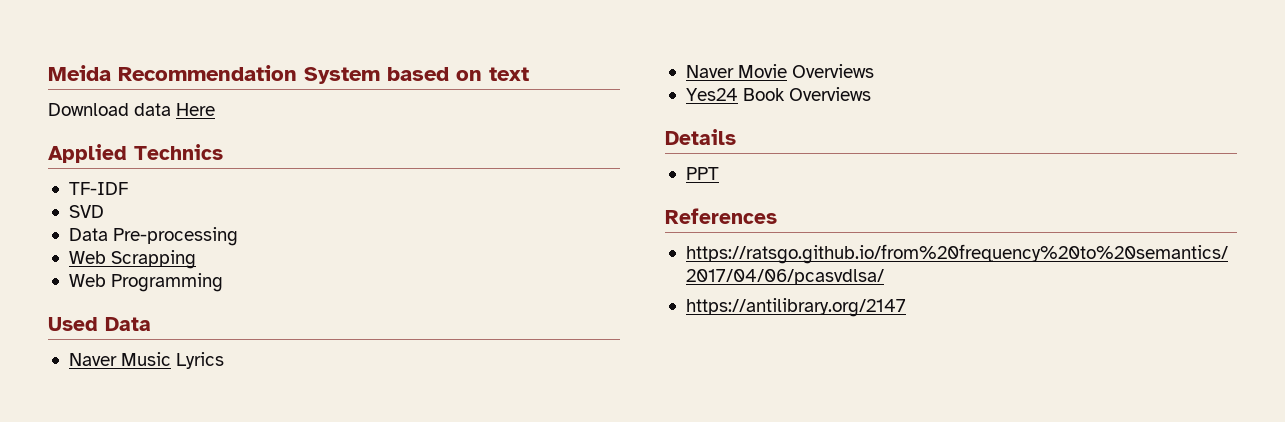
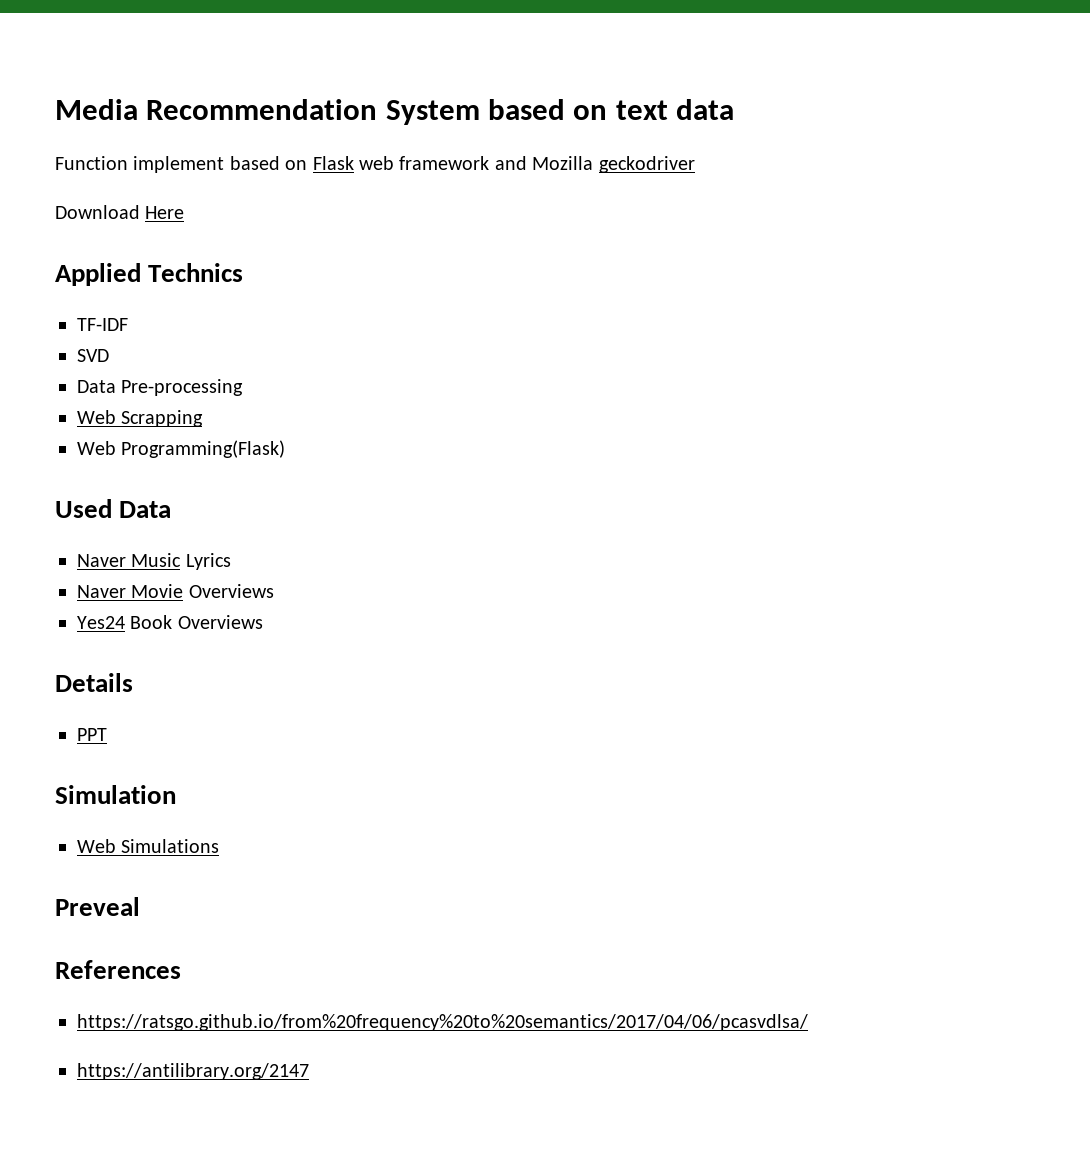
- Meida Recommendation System based on text
+ Media Recommendation System based on text data
+ Function implement based on Flask web framework and Mozilla geckodriver
- Download data Here
+ Download Here
- Web Programming
+ Web Programming(Flask)
+ Simulation
+ Web Simulations
+ Preveal

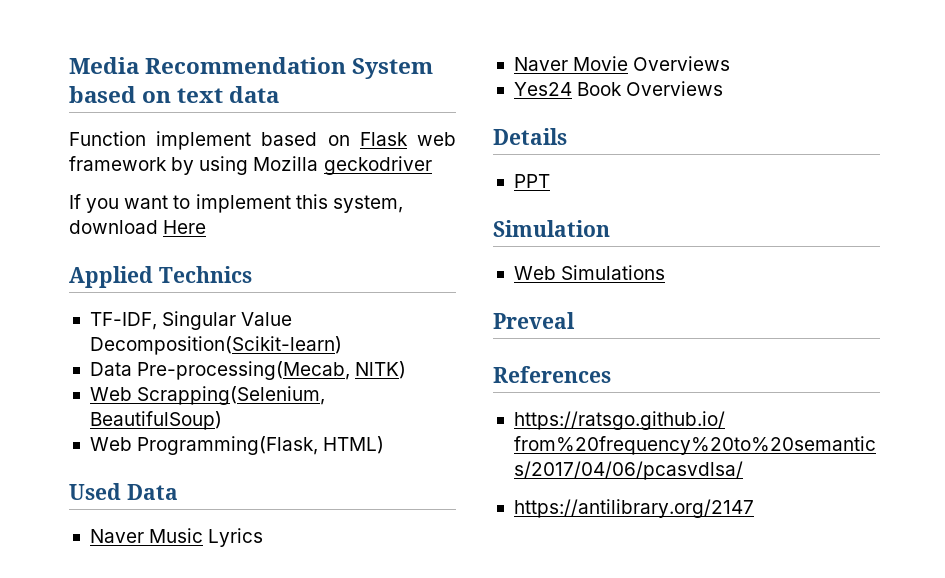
- Function implement based on Flask web framework and Mozilla geckodriver
+ Function implement based on Flask web framework by using Mozilla geckodriver
- Download Here
+ If you want to implement this system, download Here
- TF-IDF
- SVD
- Data Pre-processing
- Web Scrapping
- Web Programming(Flask)
+ TF-IDF, Singular Value Decomposition(Scikit-learn)
+ Data Pre-processing(Mecab, NlTK)
+ Web Scrapping(Selenium, BeautifulSoup)
+ Web Programming(Flask, HTML)

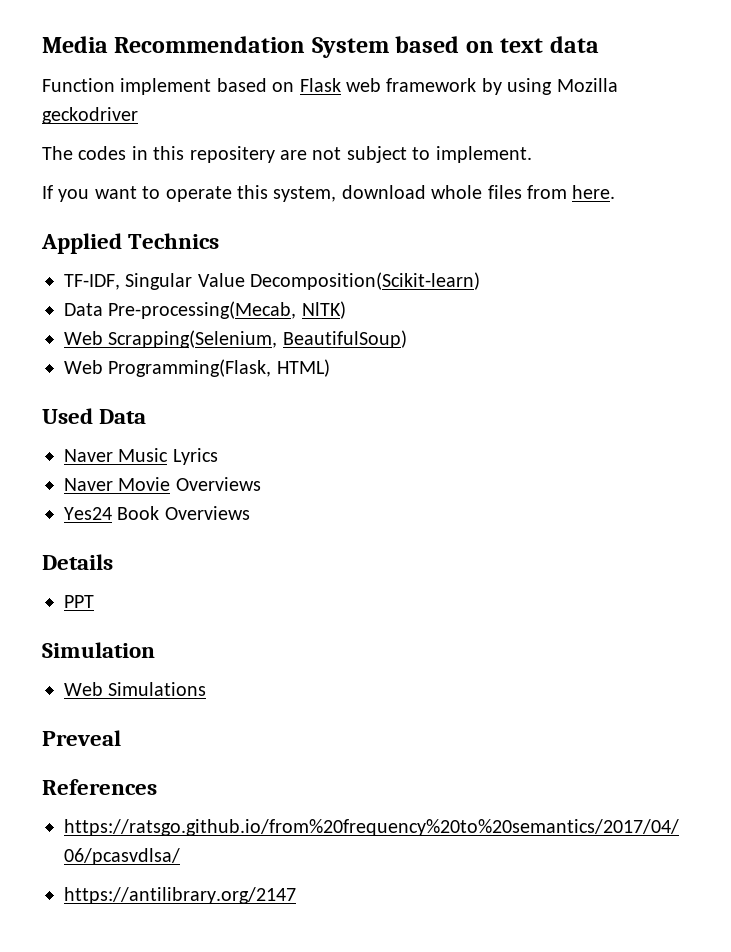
+ The codes in this repositery are not subject to implement.
- If you want to implement this system, download Here
+ If you want to operate this system, download whole files from here.

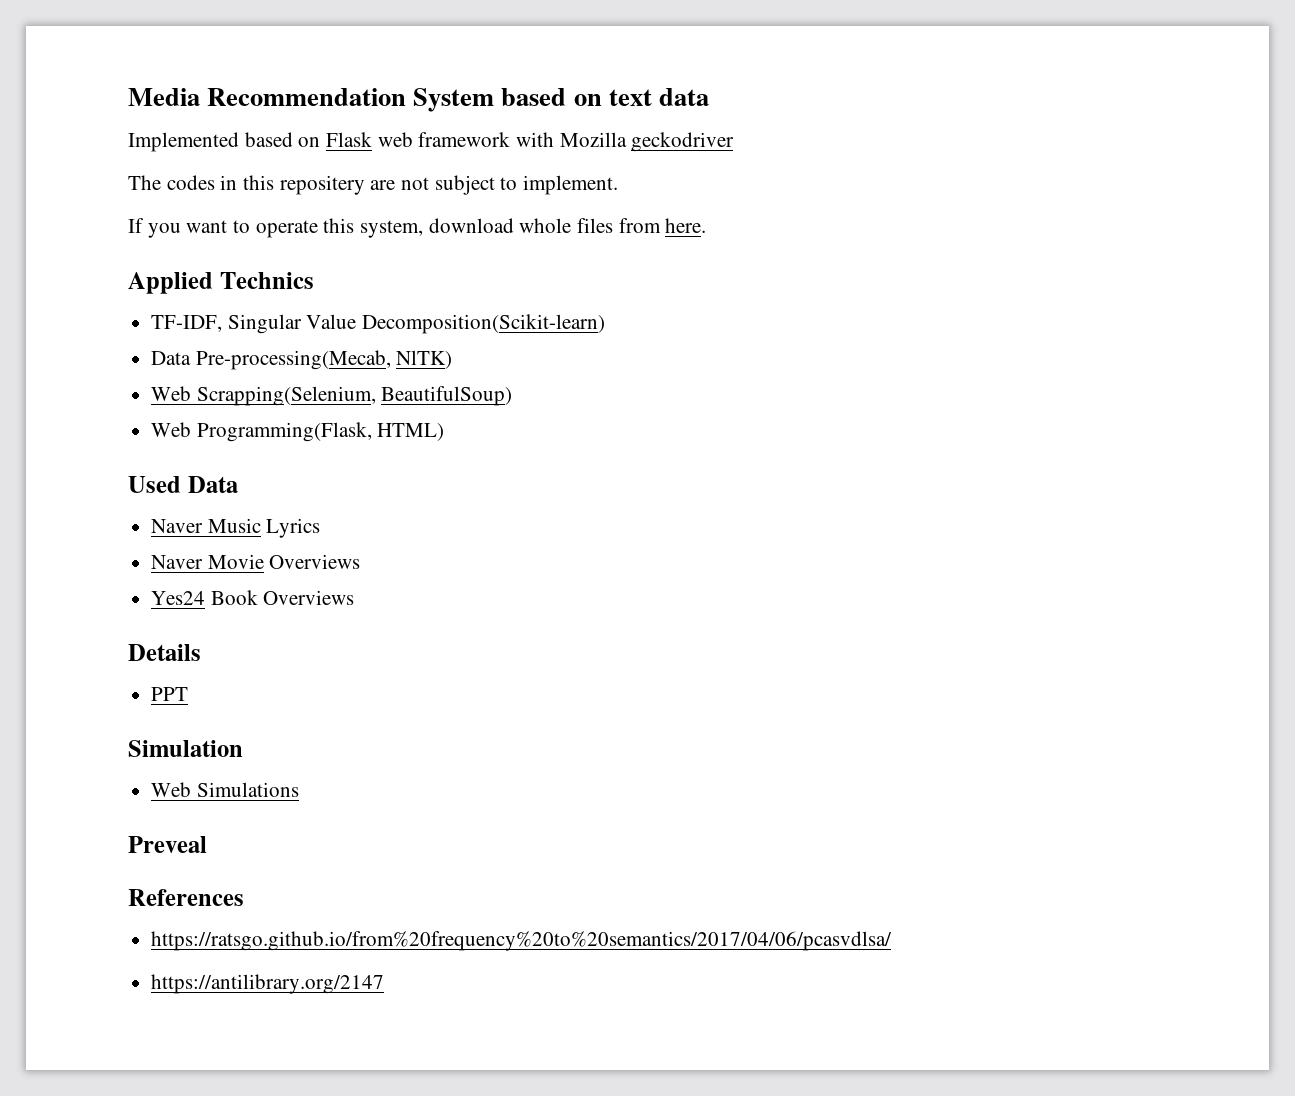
- Function implement based on Flask web framework by using Mozilla geckodriver
+ Implemented based on Flask web framework with Mozilla geckodriver

